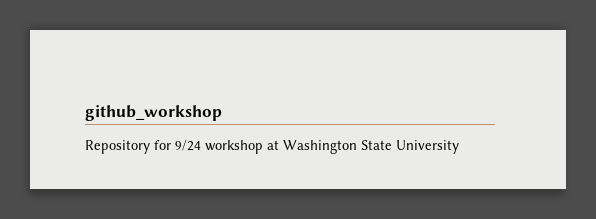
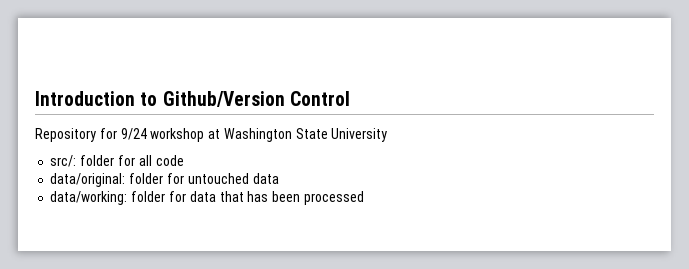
- github_workshop
+ Introduction to Github/Version Control
+ src/: folder for all code
+ data/original: folder for untouched data
+ data/working: folder for data that has been processed

